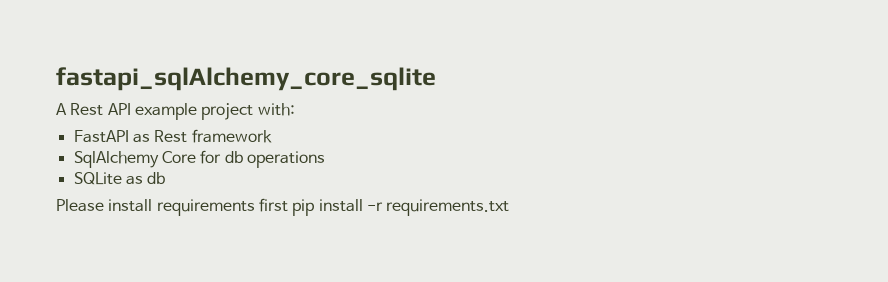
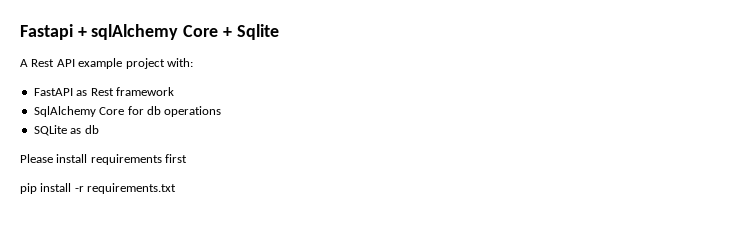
- fastapi_sqlAlchemy_core_sqlite
+ Fastapi + sqlAlchemy Core + Sqlite
- Please install requirements first pip install -r requirements.txt
+ Please install requirements first
+ pip install -r requirements.txt

